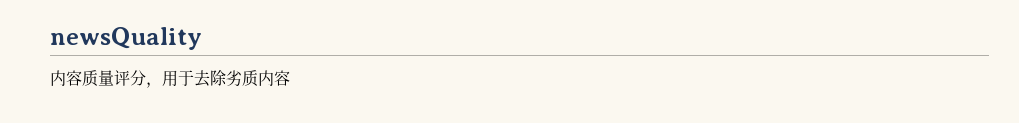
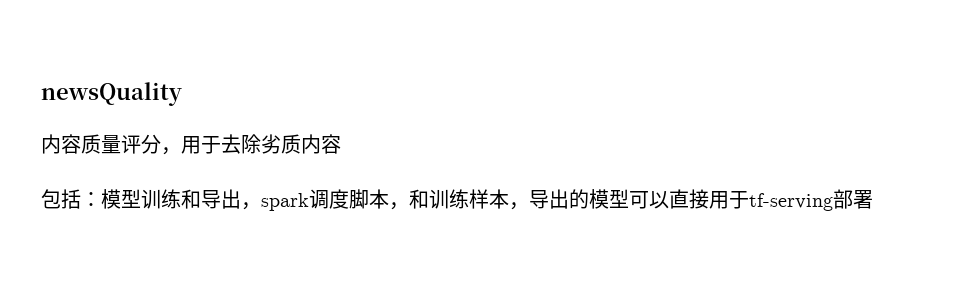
+ 包括：模型训练和导出，spark调度脚本，和训练样本，导出的模型可以直接用于tf-serving部署

